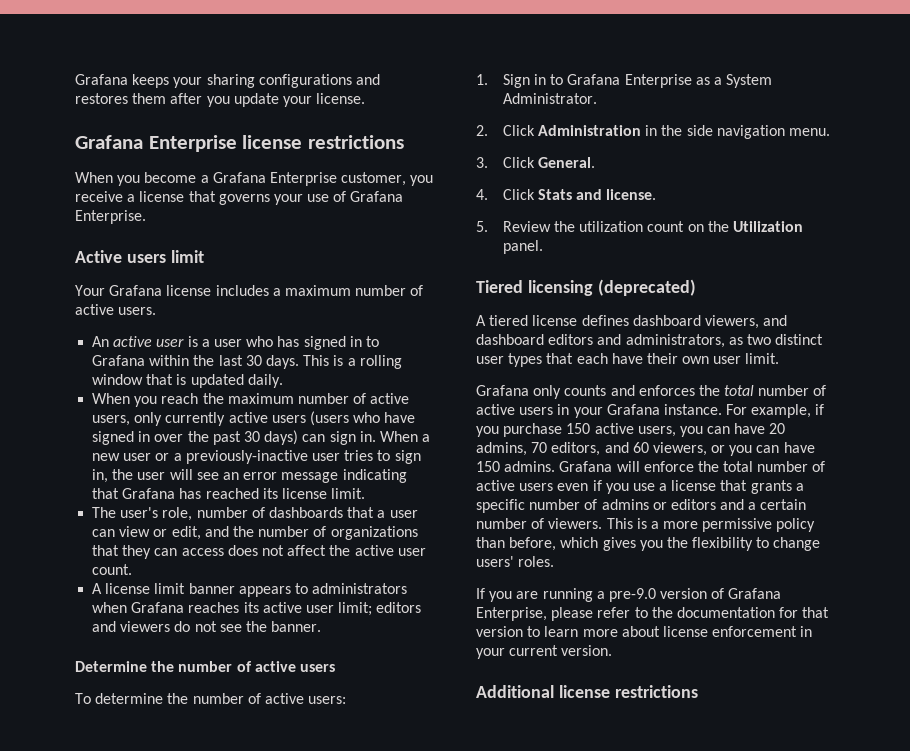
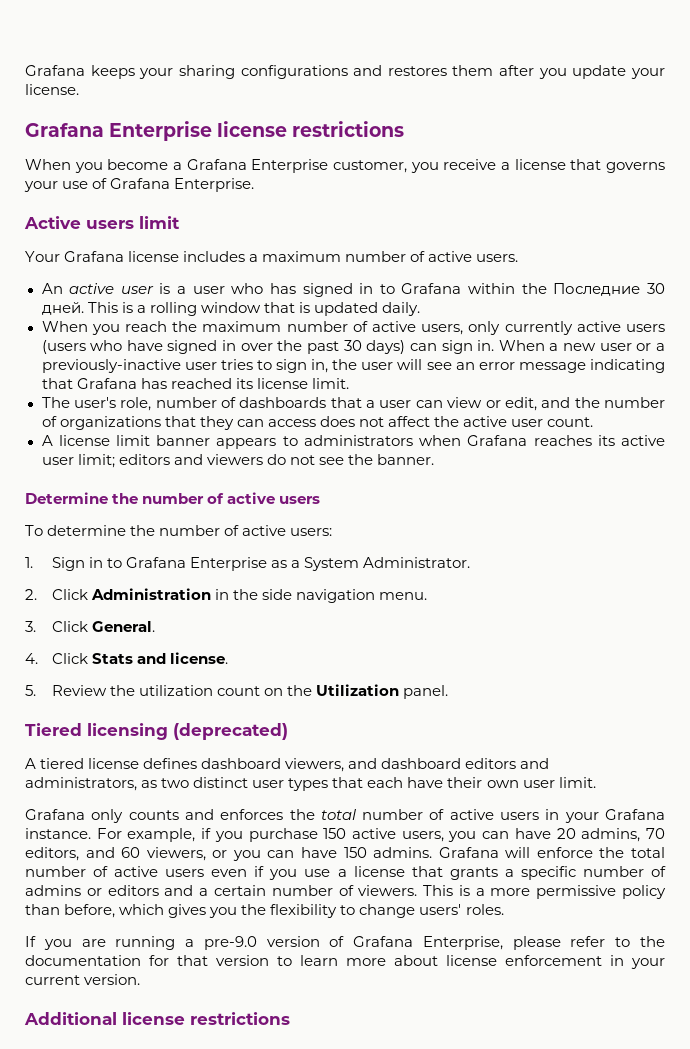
- An active user is a user who has signed in to Grafana within the last 30 days.
+ An active user is a user who has signed in to Grafana within the Последние 30 дней.

